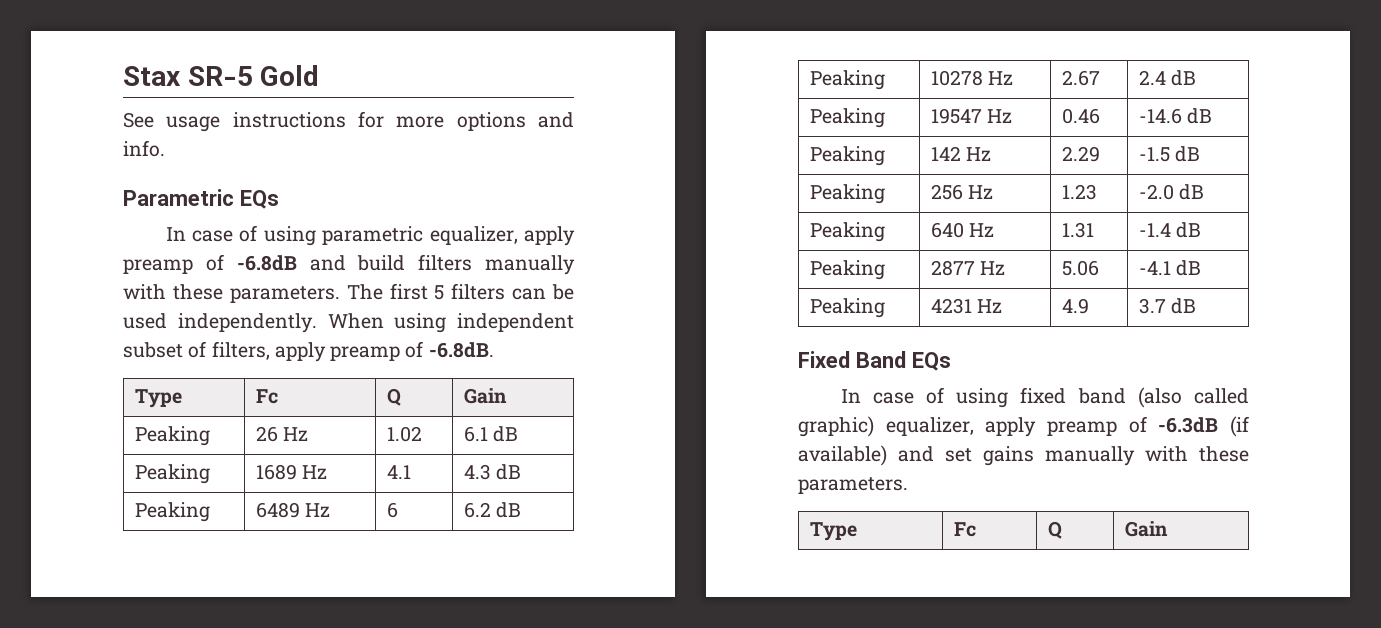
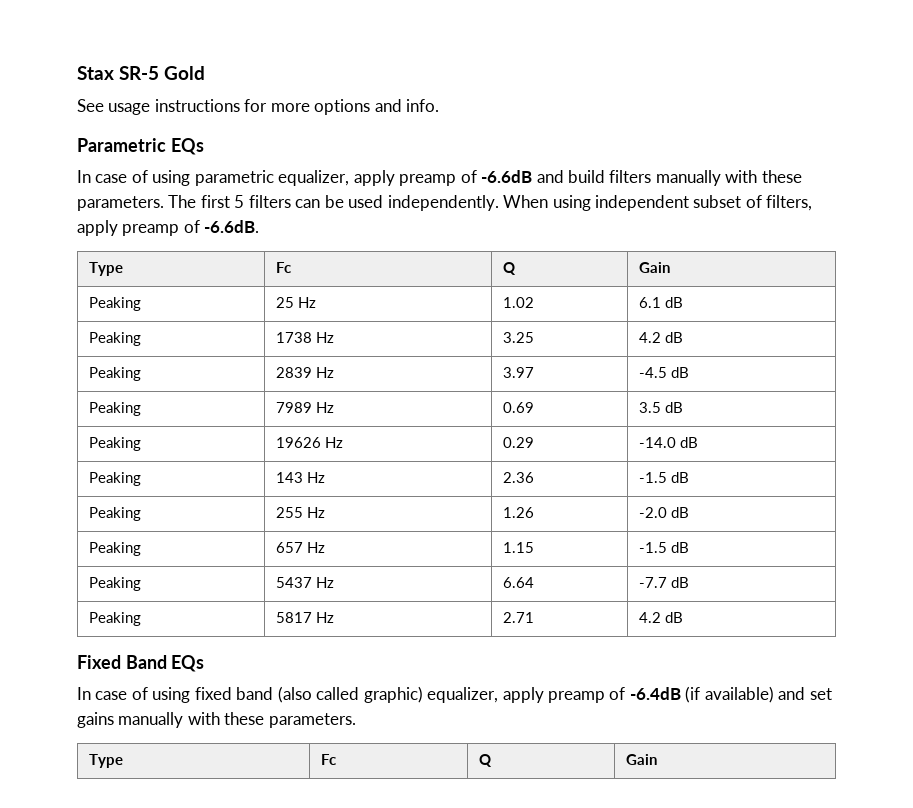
- In case of using parametric equalizer, apply preamp of -6.8dB and build filters manually with these parameters.
+ In case of using parametric equalizer, apply preamp of -6.6dB and build filters manually with these parameters.
- When using independent subset of filters, apply preamp of -6.8dB.
+ When using independent subset of filters, apply preamp of -6.6dB.
- Peaking | 26 Hz | 1.02 | 6.1 dB
+ Peaking | 25 Hz | 1.02 | 6.1 dB
- Peaking | 1689 Hz | 4.1 | 4.3 dB
- Peaking | 6489 Hz | 6 | 6.2 dB
- Peaking | 10278 Hz | 2.67 | 2.4 dB
- Peaking | 19547 Hz | 0.46 | -14.6 dB
- Peaking | 142 Hz | 2.29 | -1.5 dB
- Peaking | 256 Hz | 1.23 | -2.0 dB
+ Peaking | 1738 Hz | 3.25 | 4.2 dB
+ Peaking | 2839 Hz | 3.97 | -4.5 dB
+ Peaking | 7989 Hz | 0.69 | 3.5 dB
+ Peaking | 19626 Hz | 0.29 | -14.0 dB
+ Peaking | 143 Hz | 2.36 | -1.5 dB
+ Peaking | 255 Hz | 1.26 | -2.0 dB
- Peaking | 640 Hz | 1.31 | -1.4 dB
- Peaking | 2877 Hz | 5.06 | -4.1 dB
- Peaking | 4231 Hz | 4.9 | 3.7 dB
+ Peaking | 657 Hz | 1.15 | -1.5 dB
+ Peaking | 5437 Hz | 6.64 | -7.7 dB
+ Peaking | 5817 Hz | 2.71 | 4.2 dB
- In case of using fixed band (also called graphic) equalizer, apply preamp of -6.3dB (if available) and set gains manually with these parameters.
+ In case of using fixed band (also called graphic) equalizer, apply preamp of -6.4dB (if available) and set gains manually with these parameters.

